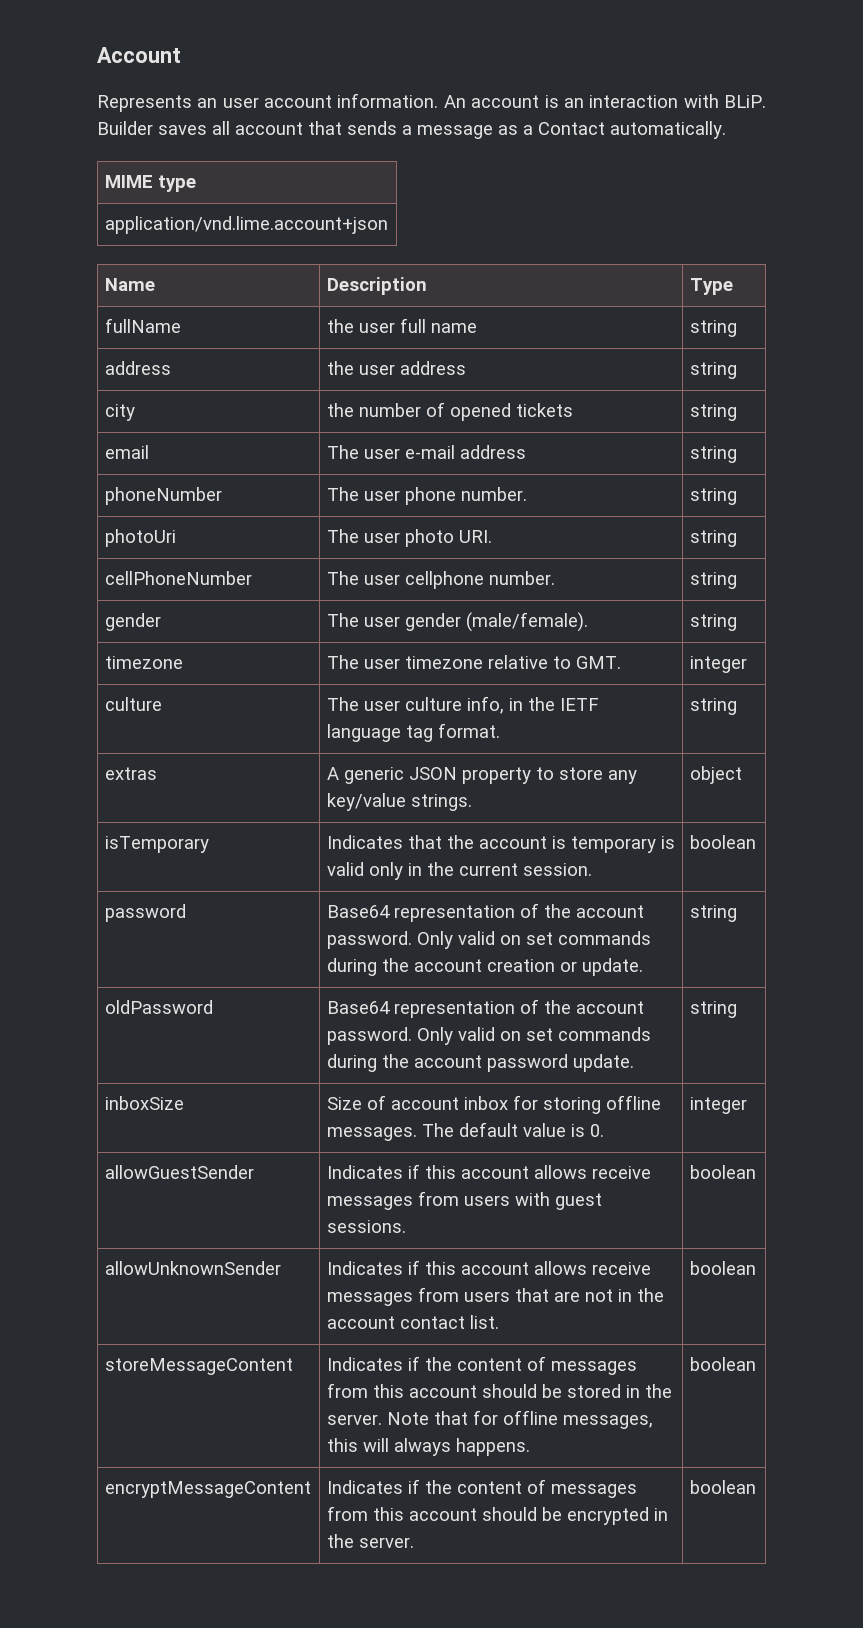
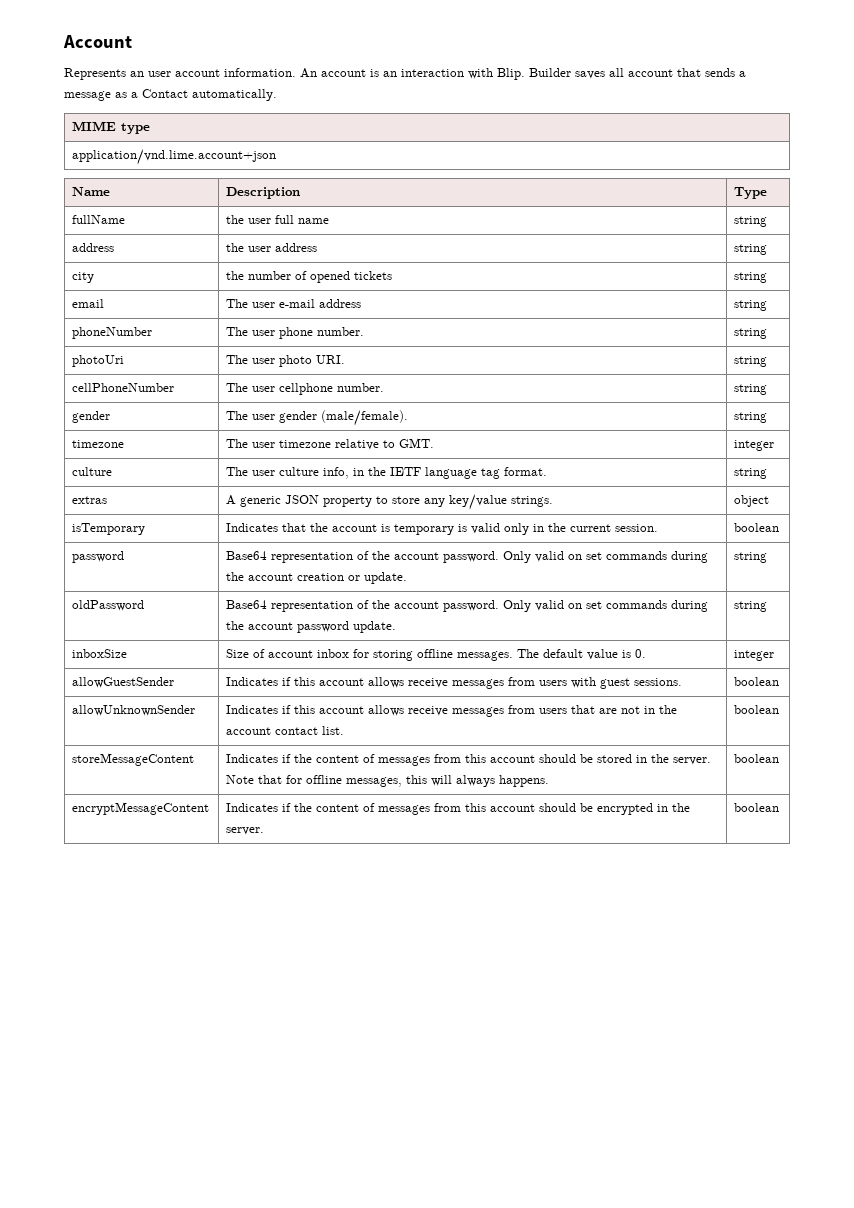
- An account is an interaction with BLiP.
+ An account is an interaction with Blip.

